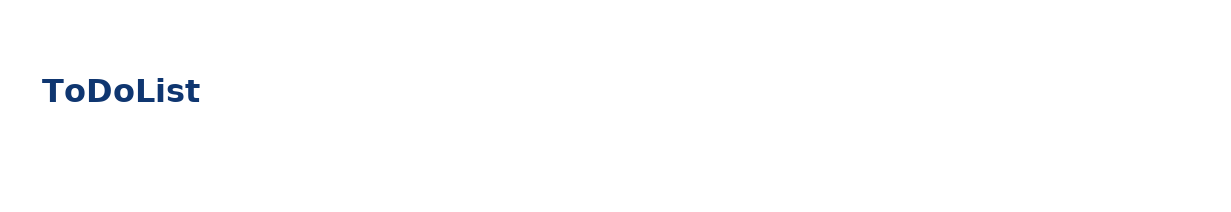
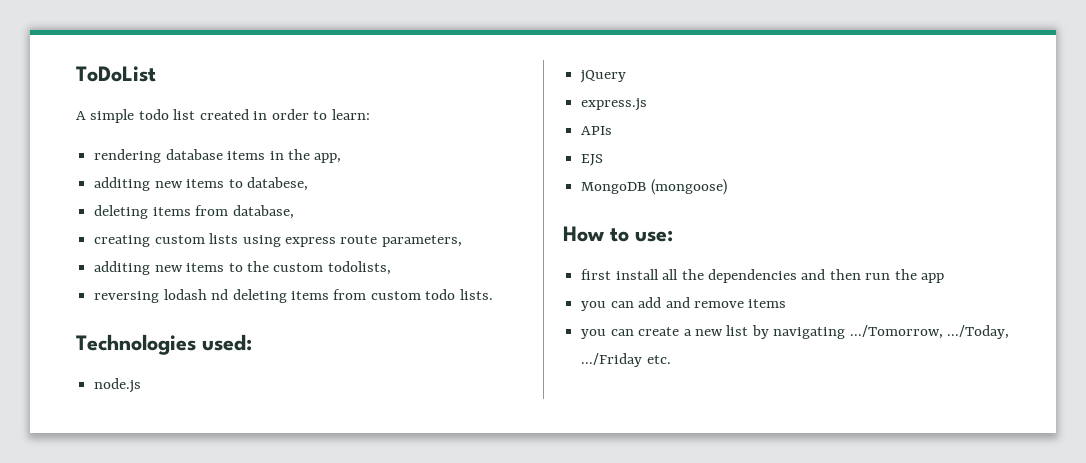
+ A simple todo list created in order to learn:
+ rendering database items in the app,
+ additing new items to databese,
+ deleting items from database,
+ creating custom lists using express route parameters,
+ additing new items to the custom todolists,
+ reversing lodash nd deleting items from custom todo lists.
+ Technologies used:
+ node.js
+ jQuery
+ express.js
+ APIs
+ EJS
+ MongoDB (mongoose)
+ How to use:
+ first install all the dependencies and then run the app
+ you can add and remove items
+ you can create a new list by navigating .../Tomorrow, .../Today, .../Friday etc.

